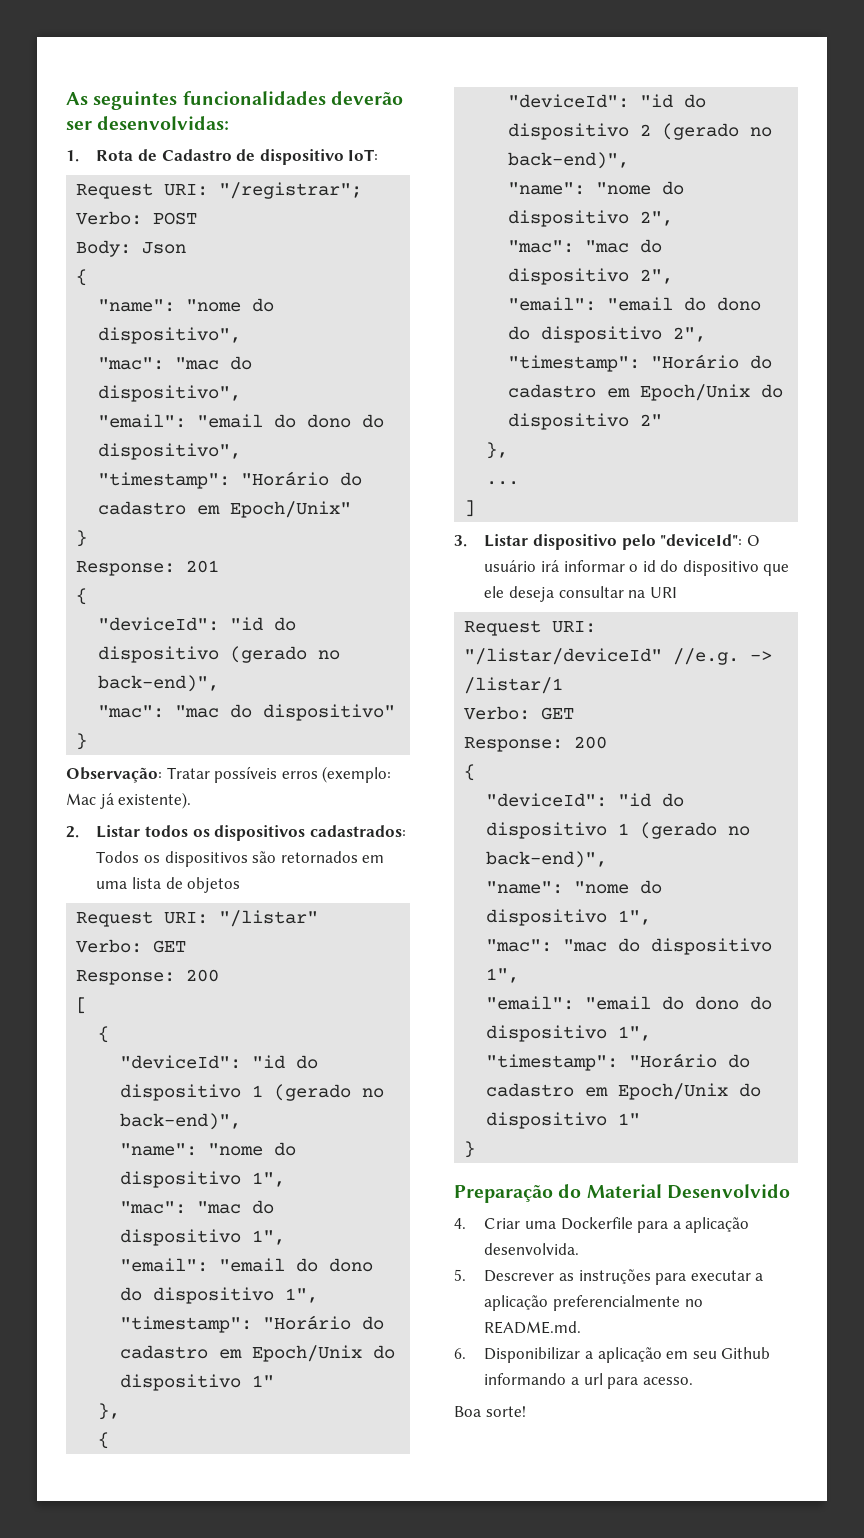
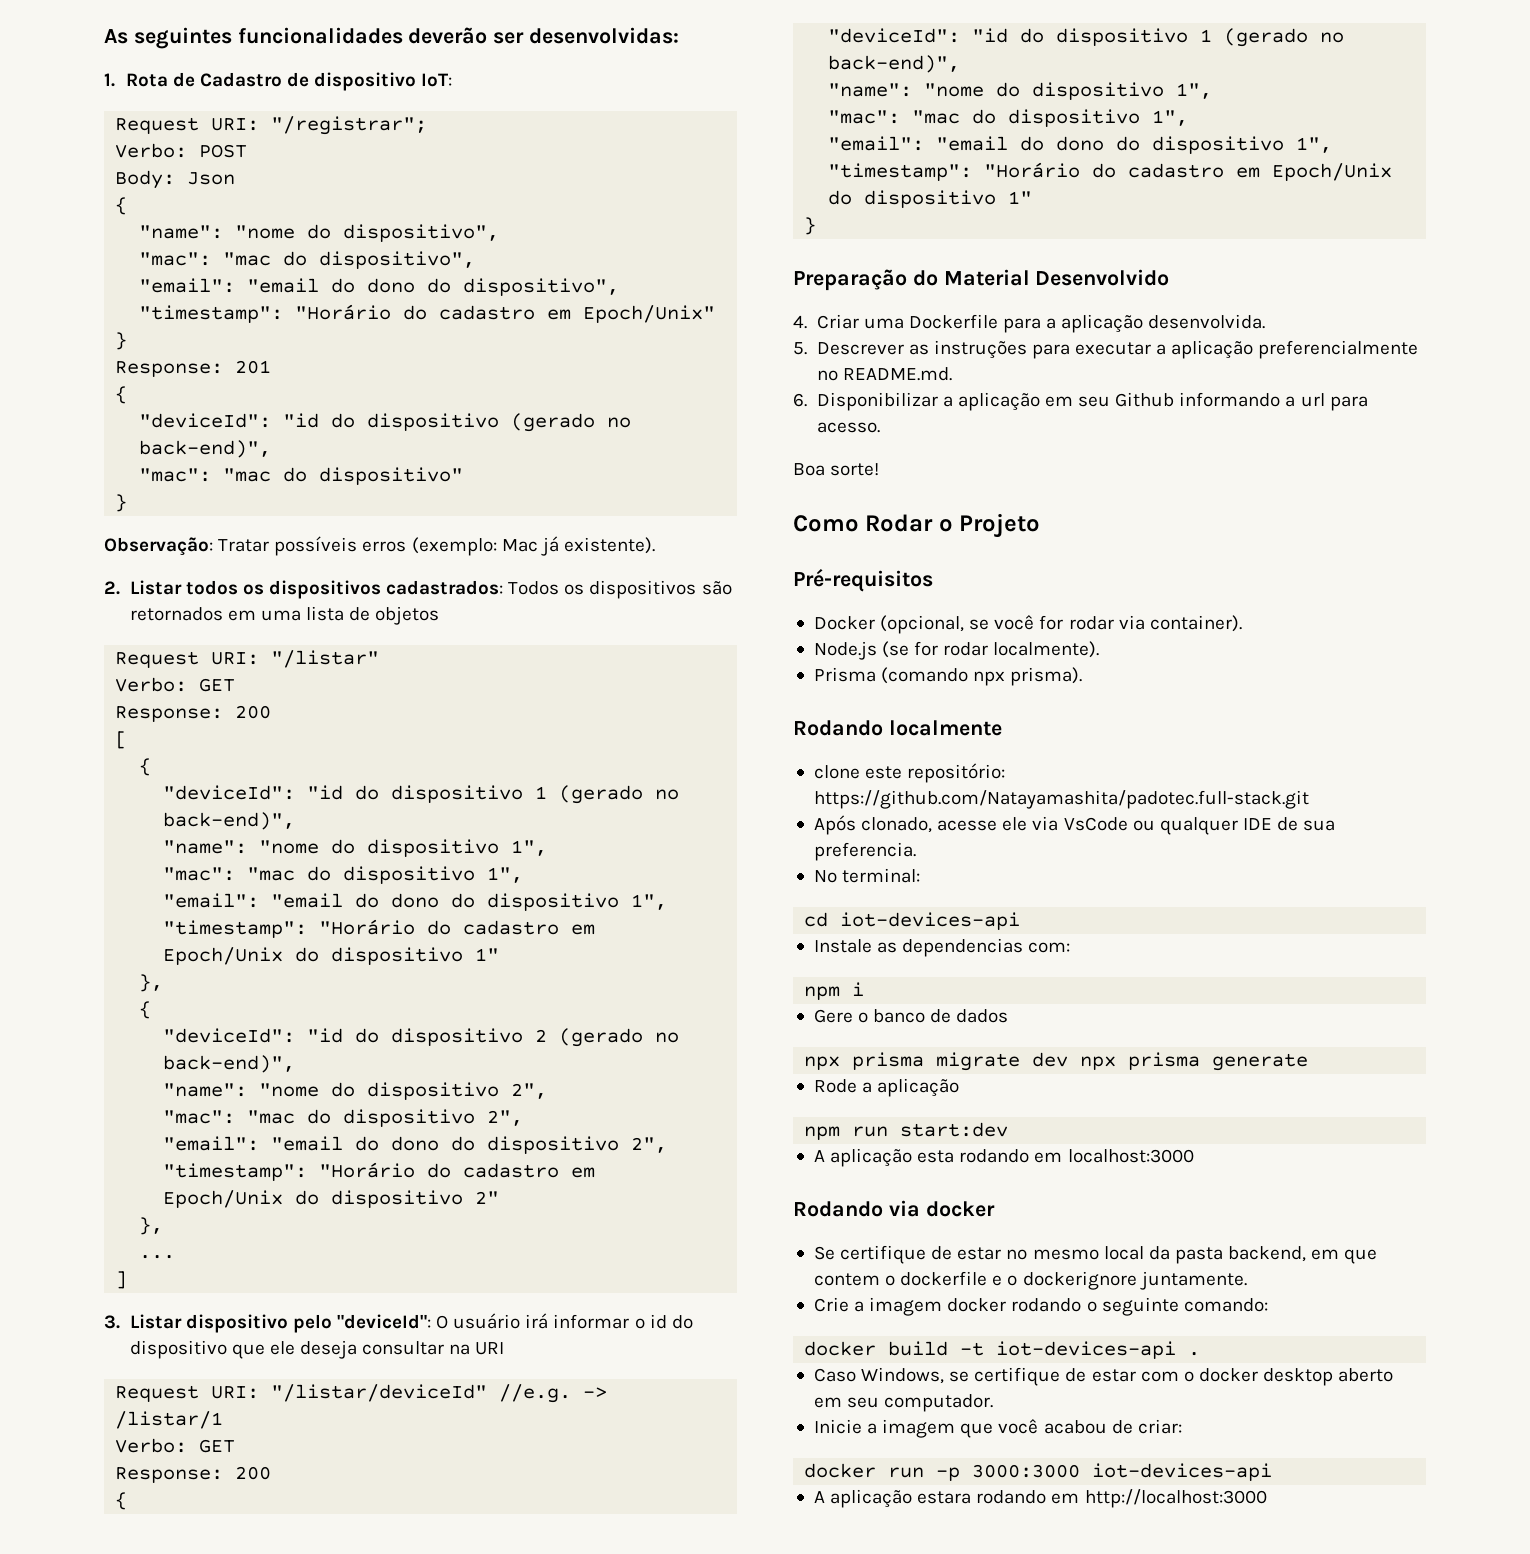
+ Como Rodar o Projeto
+ Pré-requisitos
+ Docker (opcional, se você for rodar via container).
+ Node.js (se for rodar localmente).
+ Prisma (comando npx prisma).
+ Rodando localmente
+ clone este repositório: https://github.com/Natayamashita/padotec.full-stack.git
+ Após clonado, acesse ele via VsCode ou qualquer IDE de sua preferencia.
+ No terminal:
+ cd iot-devices-api
+ Instale as dependencias com:
+ npm i
+ Gere o banco de dados
+ npx prisma migrate dev npx prisma generate
+ Rode a aplicação
+ npm run start:dev
+ A aplicação esta rodando em localhost:3000
+ Rodando via docker
+ Se certifique de estar no mesmo local da pasta backend, em que contem o dockerfile e o dockerignore juntamente.
+ Crie a imagem docker rodando o seguinte comando:
+ docker build -t iot-devices-api .
+ Caso Windows, se certifique de estar com o docker desktop aberto em seu computador.
+ Inicie a imagem que você acabou de criar:
+ docker run -p 3000:3000 iot-devices-api
+ A aplicação estara rodando em http://localhost:3000

